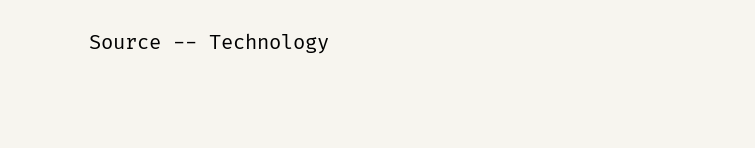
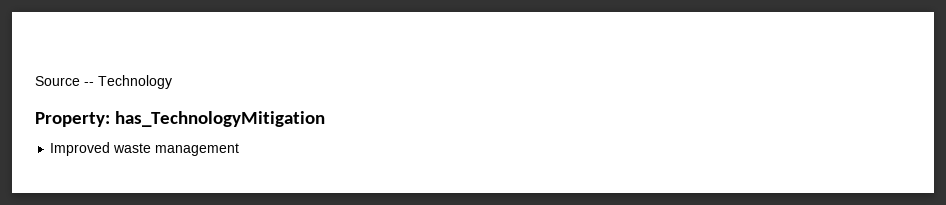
+ Property: has_TechnologyMitigation
+ Improved waste management

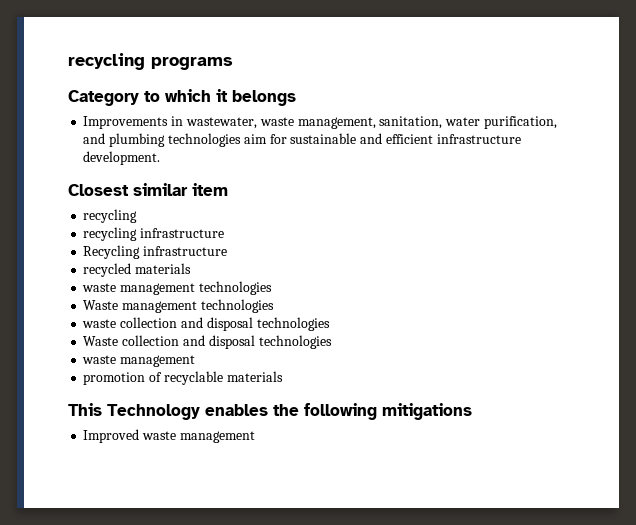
- Source -- Technology
- Property: has_TechnologyMitigation
+ recycling programs
+ Category to which it belongs
+ Improvements in wastewater, waste management, sanitation, water purification, and plumbing technologies aim for sustainable and efficient infrastructure development.
+ Closest similar item
+ recycling
+ recycling infrastructure
+ Recycling infrastructure
+ recycled materials
+ waste management technologies
+ Waste management technologies
+ waste collection and disposal technologies
+ Waste collection and disposal technologies
+ waste management
+ promotion of recyclable materials
+ This Technology enables the following mitigations

